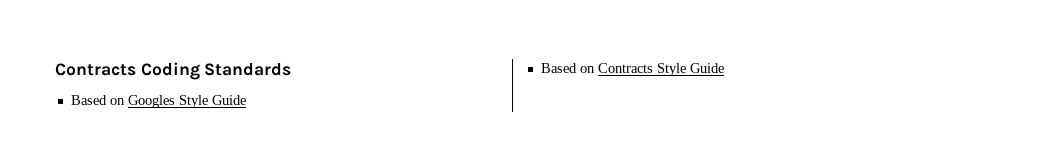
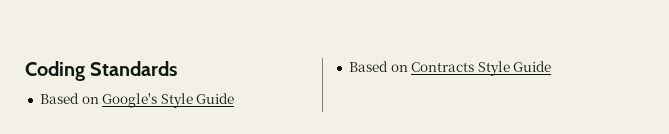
- Contracts Coding Standards
+ Coding Standards
- Based on Googles Style Guide
+ Based on Google's Style Guide

